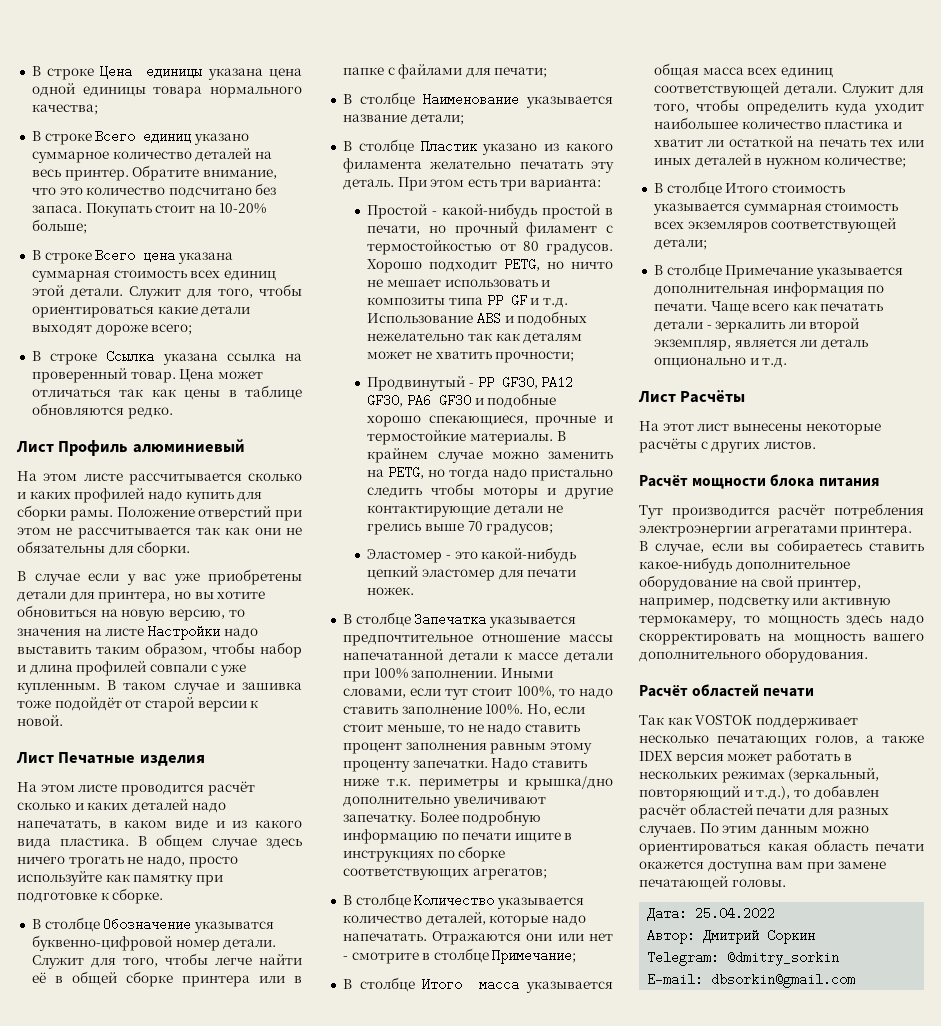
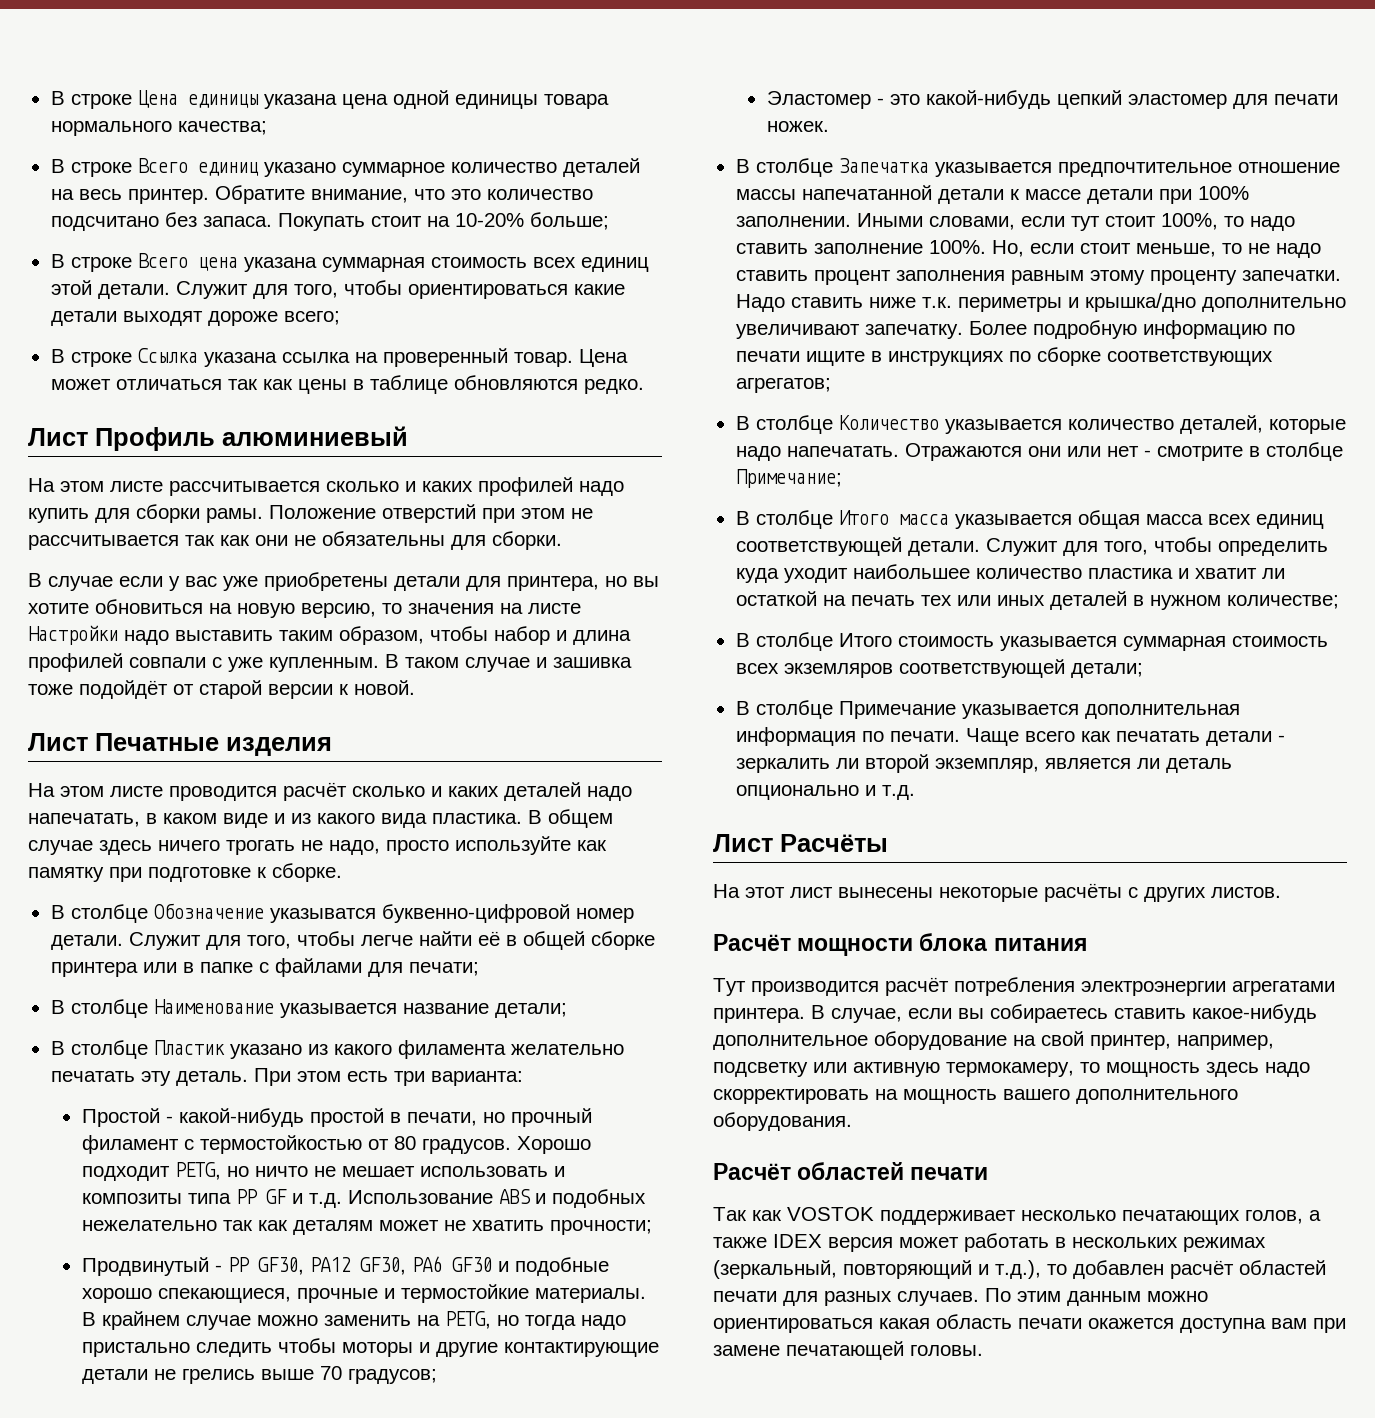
- Дата: 25.04.2022
- Автор: Дмитрий Соркин
- Telegram: @dmitry_sorkin
- E-mail: dbsorkin@gmail.com

